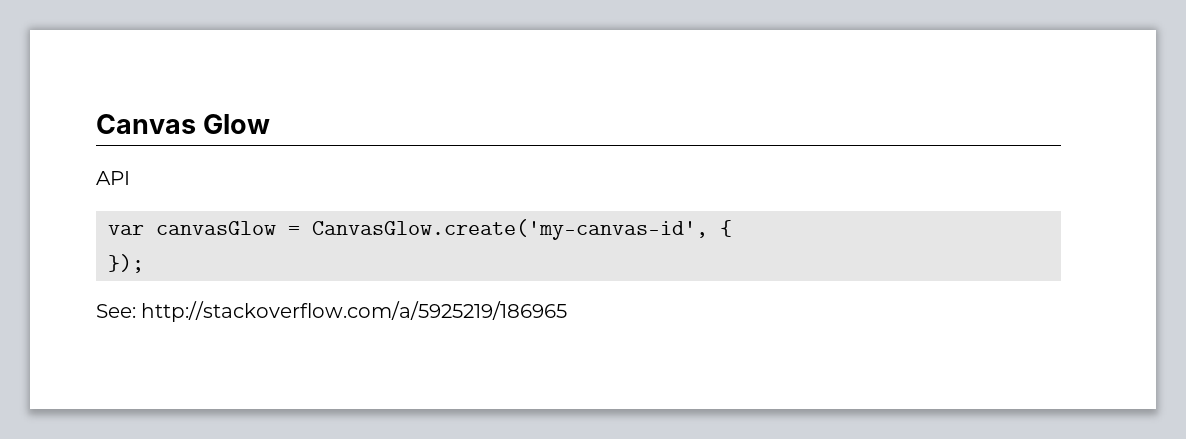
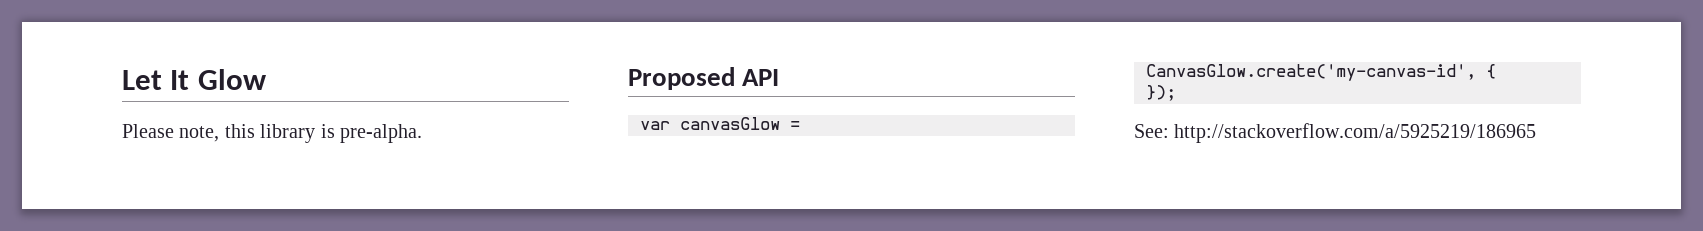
- Canvas Glow
+ Let It Glow
- API
+ Please note, this library is pre-alpha.
+ Proposed API

